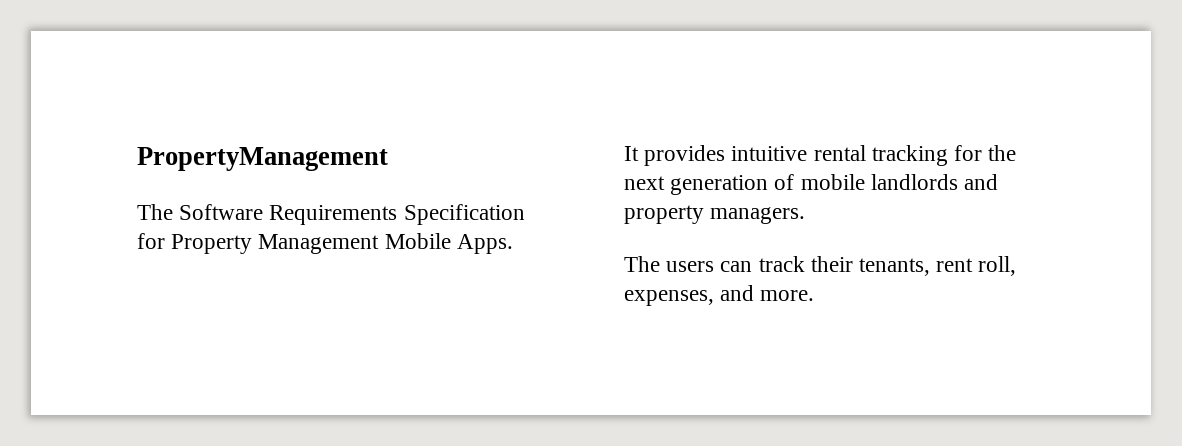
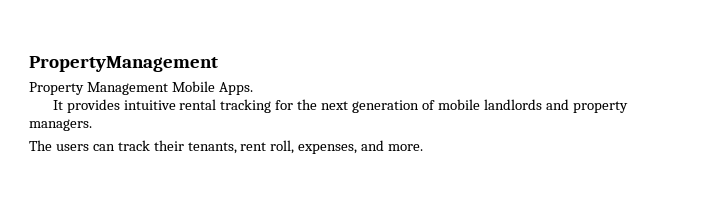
- The Software Requirements Specification for Property Management Mobile Apps.
+ Property Management Mobile Apps.

